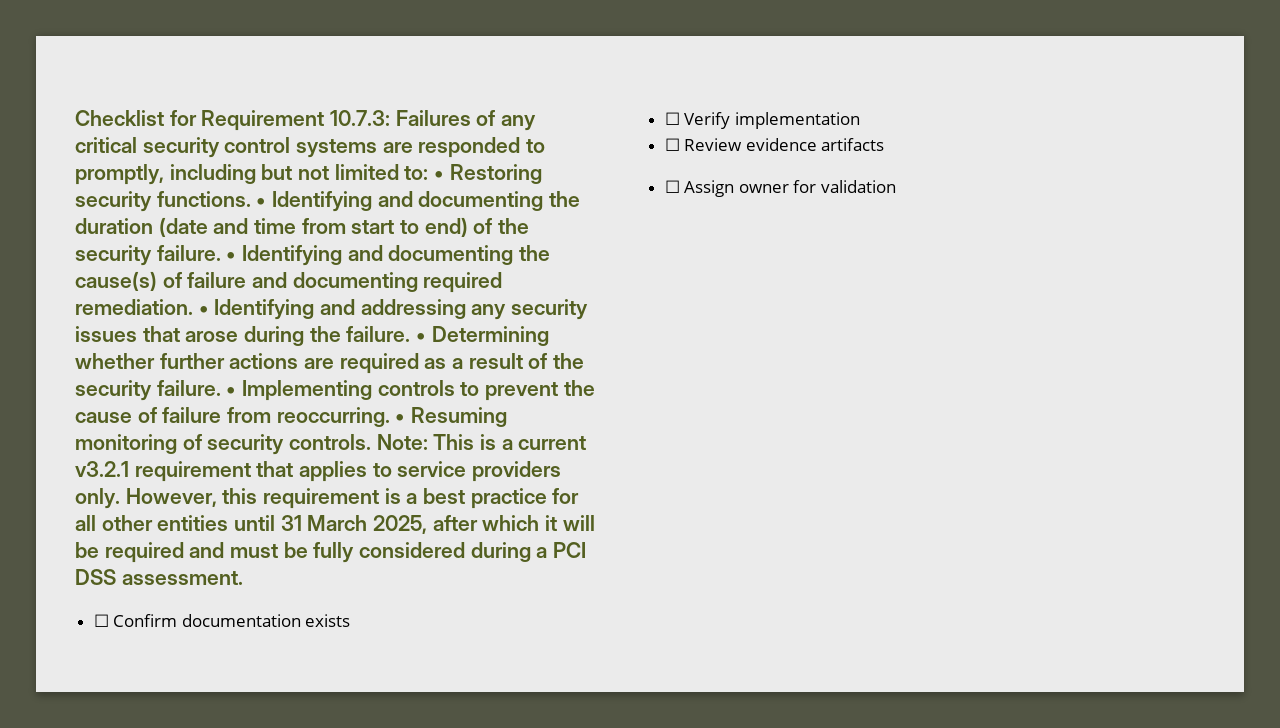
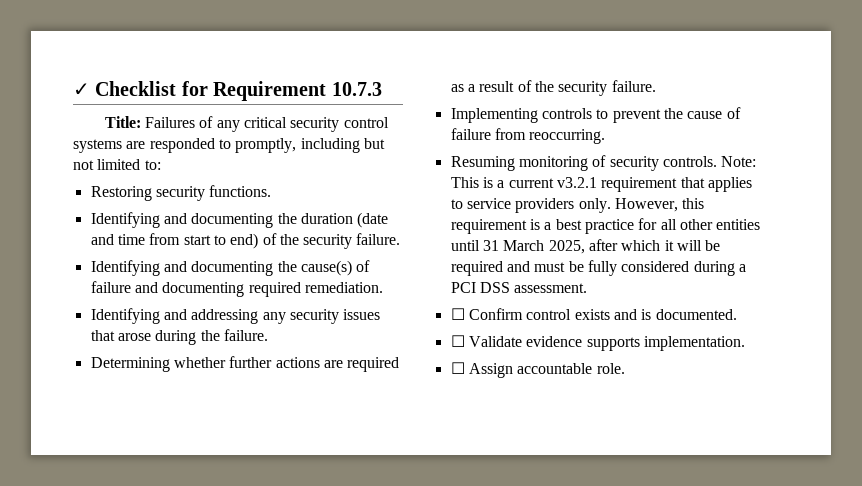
- Checklist for Requirement 10.7.3:
+ ✓ Checklist for Requirement 10.7.3
+ Title:
- Failures of any critical security control systems are responded to promptly, including but not limited to: • Restoring security functions. • Identifying and documenting the duration (date and time from start to end) of the security failure. • Identifying and documenting the cause(s) of failure and documenting required remediation. • Identifying and addressing any security issues that arose during the failure. • Determining whether further actions are required as a result of the security failure. • Implementing controls to prevent the cause of failure from reoccurring. • Resuming monitoring of security controls.
+ Failures of any critical security control systems are responded to promptly, including but not limited to:
+ Restoring security functions.
+ Identifying and documenting the duration (date and time from start to end) of the security failure.
+ Identifying and documenting the cause(s) of failure and documenting required remediation.
+ Identifying and addressing any security issues that arose during the failure.
+ Determining whether further actions are required as a result of the security failure.
+ Implementing controls to prevent the cause of failure from reoccurring.
+ Resuming monitoring of security controls.
- ☐ Confirm documentation exists
- ☐ Verify implementation
- ☐ Review evidence artifacts
+ ☐ Confirm control exists and is documented.
+ ☐ Validate evidence supports implementation.
- ☐ Assign owner for validation
+ ☐ Assign accountable role.

